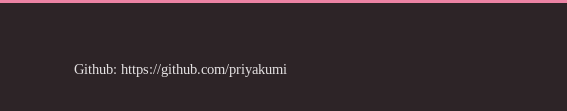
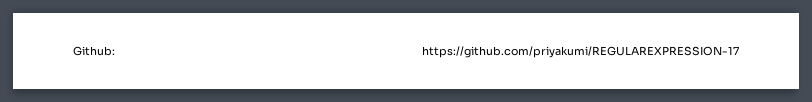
- Github: https://github.com/priyakumi
+ Github: https://github.com/priyakumi/REGULAREXPRESSION-17

